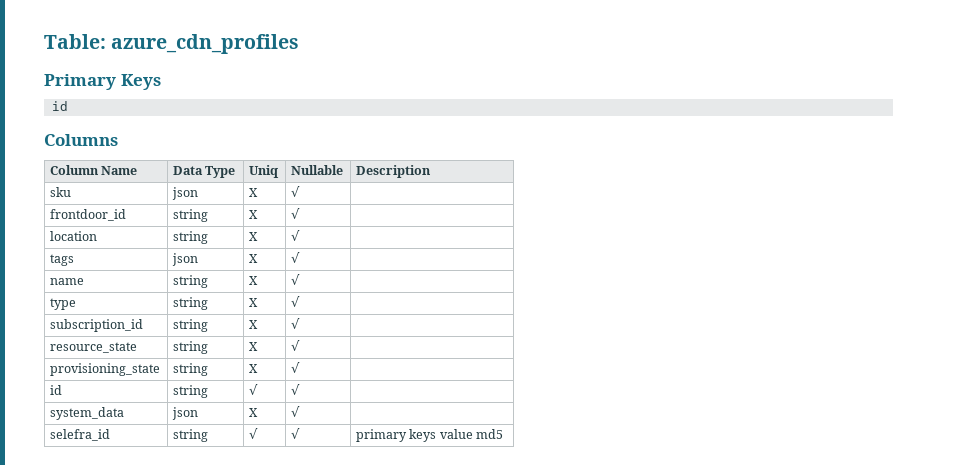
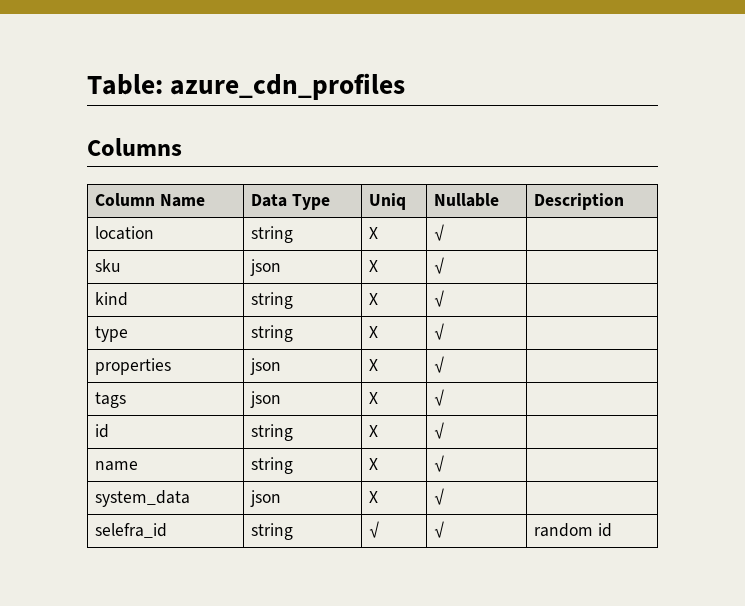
- Primary Keys
- id
+ location | string | X | √ |
- frontdoor_id | string | X | √ |
- location | string | X | √ |
- tags | json | X | √ |
- name | string | X | √ |
+ kind | string | X | √ |
- subscription_id | string | X | √ |
- resource_state | string | X | √ |
- provisioning_state | string | X | √ |
+ properties | json | X | √ |
+ tags | json | X | √ |
- id | string | √ | √ |
+ id | string | X | √ |
+ name | string | X | √ |
- selefra_id | string | √ | √ | primary keys value md5
+ selefra_id | string | √ | √ | random id

